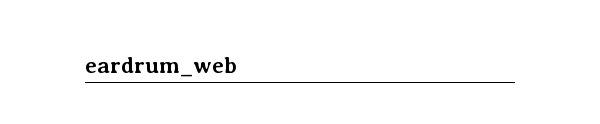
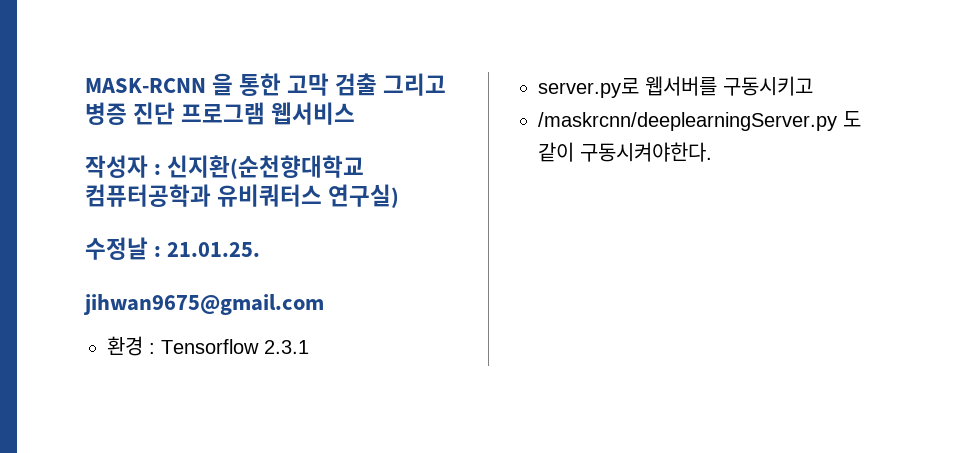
- eardrum_web
+ MASK-RCNN 을 통한 고막 검출 그리고 병증 진단 프로그램 웹서비스
+ 작성자 : 신지환(순천향대학교 컴퓨터공학과 유비쿼터스 연구실)
+ 수정날 : 21.01.25.
+ jihwan9675@gmail.com
+ 환경 : Tensorflow 2.3.1
+ server.py로 웹서버를 구동시키고
+ /maskrcnn/deeplearningServer.py 도 같이 구동시켜야한다.

